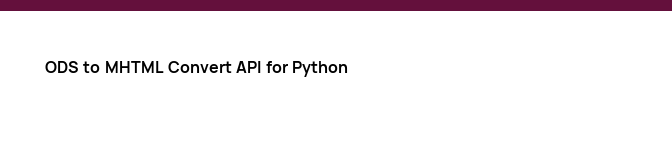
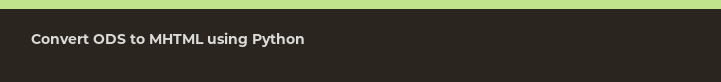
- ODS to MHTML Convert API for Python
+ Convert ODS to MHTML using Python

